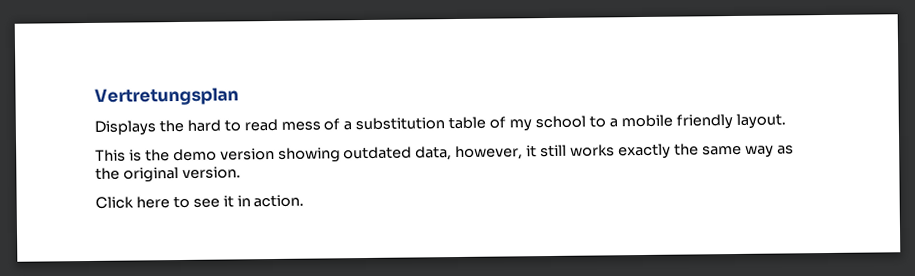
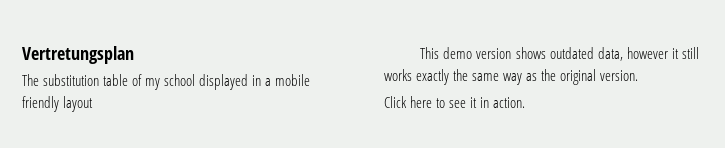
- Displays the hard to read mess of a substitution table of my school to a mobile friendly layout.
+ The substitution table of my school displayed in a mobile friendly layout
- This is the demo version showing outdated data, however, it still works exactly the same way as the original version.
+ This demo version shows outdated data, however it still works exactly the same way as the original version.

